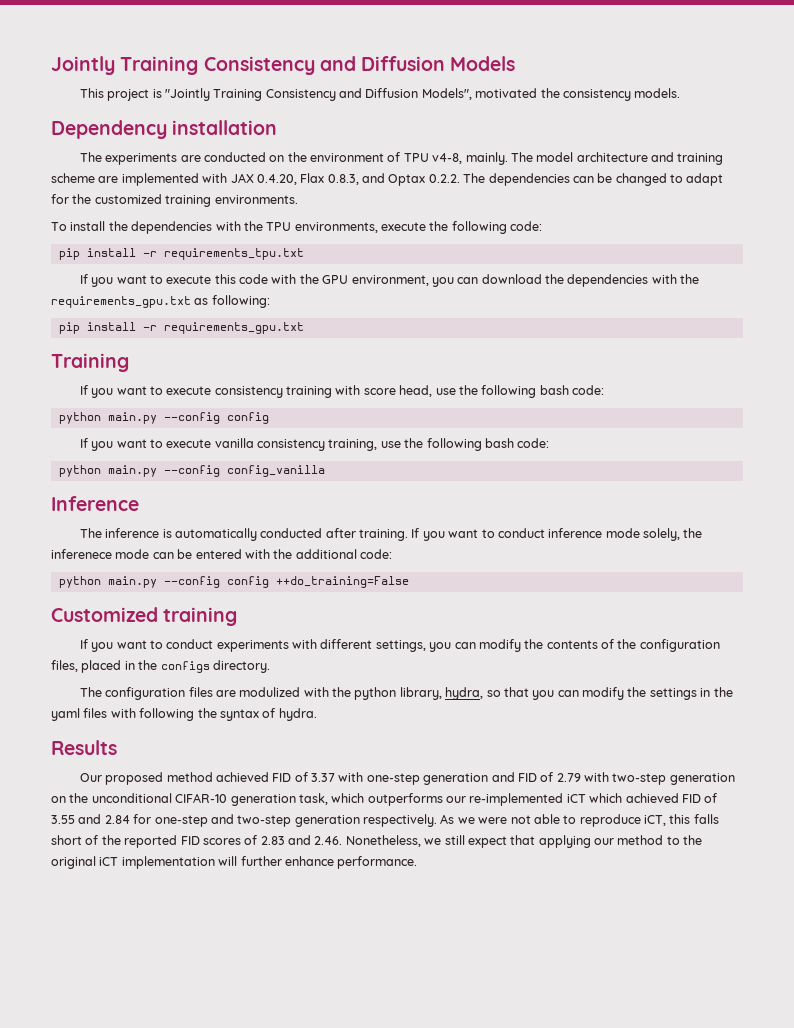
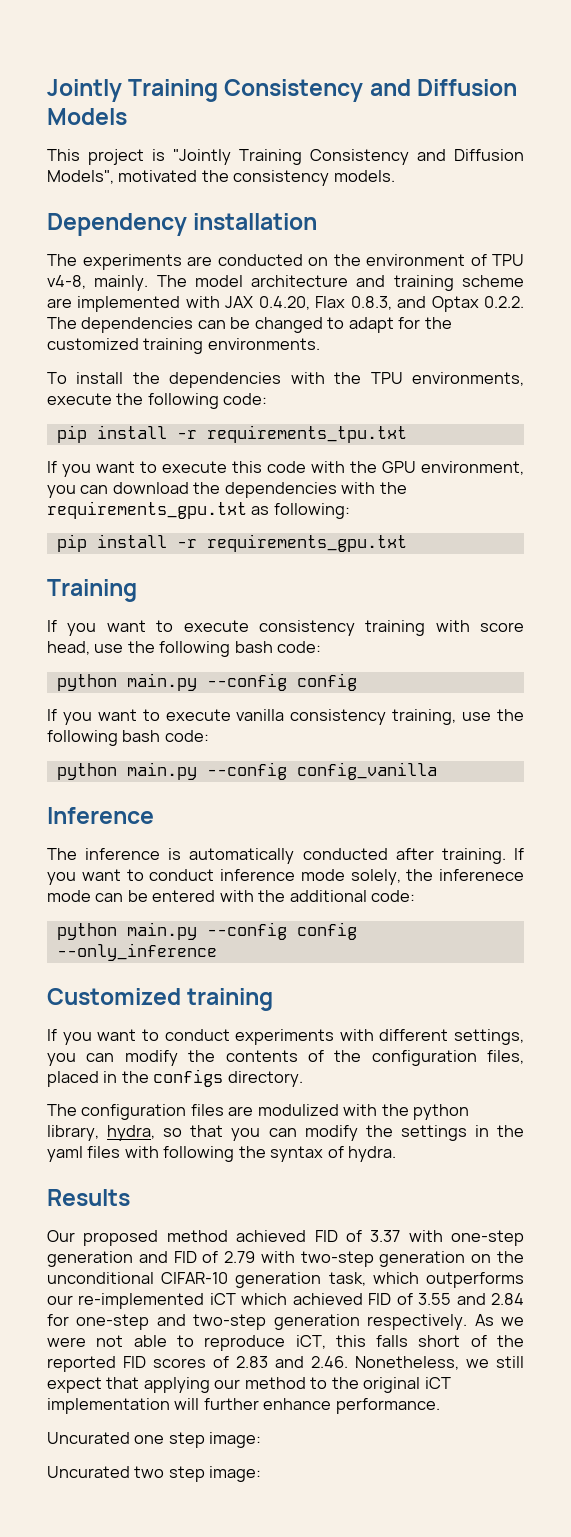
- python main.py --config config ++do_training=False
+ python main.py --config config --only_inference
+ Uncurated one step image:
+ Uncurated two step image:

